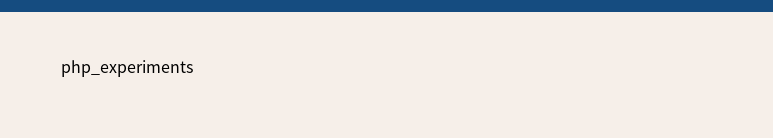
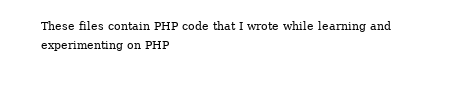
- php_experiments
+ These files contain PHP code that I wrote while learning and experimenting on PHP

